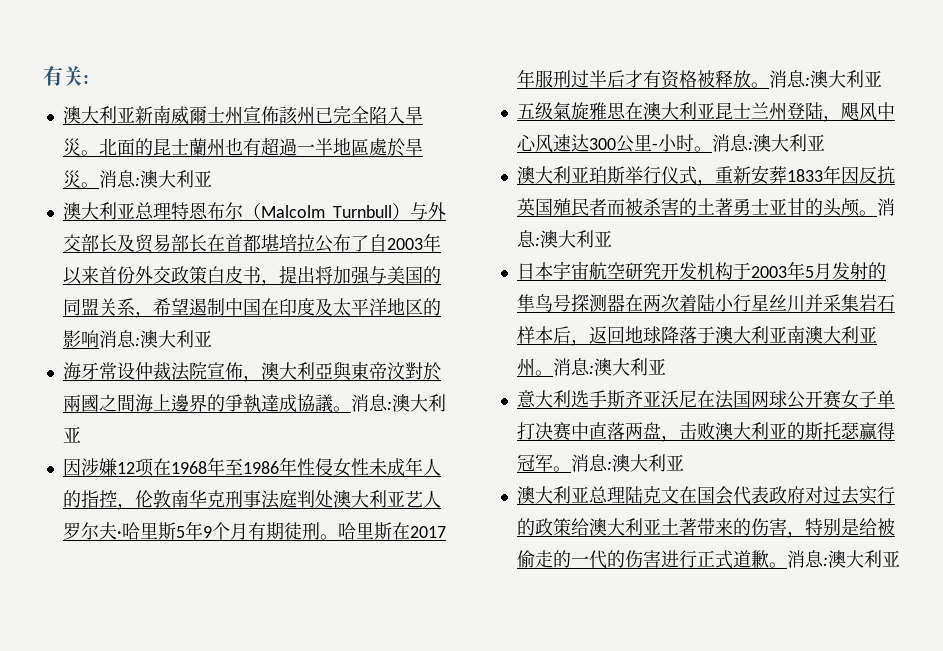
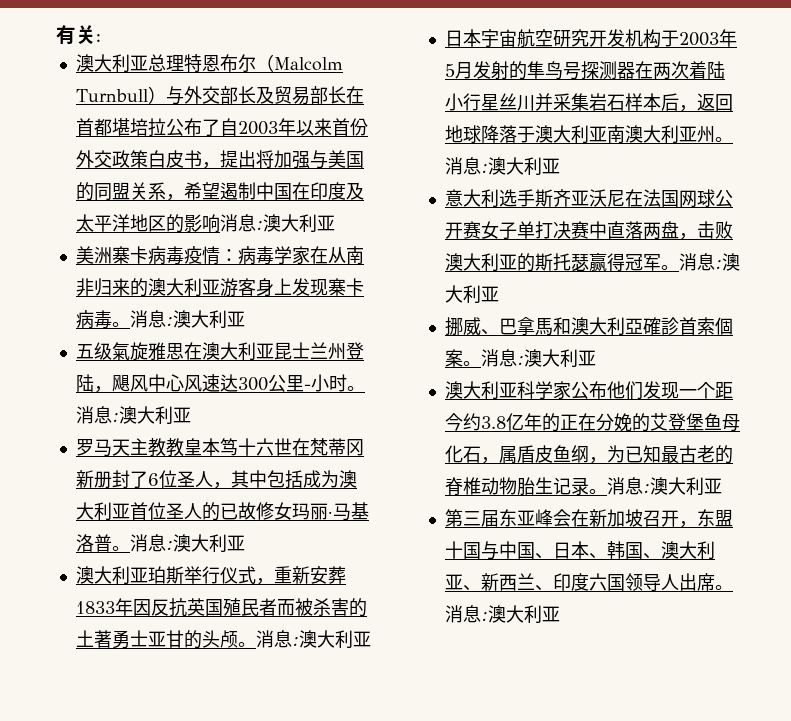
- 澳大利亚新南威爾士州宣佈該州已完全陷入旱災。北面的昆士蘭州也有超過一半地區處於旱災。消息:澳大利亚
- 海牙常设仲裁法院宣佈，澳大利亞與東帝汶對於兩國之間海上邊界的爭執達成協議。消息:澳大利亚
- 因涉嫌12项在1968年至1986年性侵女性未成年人的指控，伦敦南华克刑事法庭判处澳大利亚艺人罗尔夫·哈里斯5年9个月有期徒刑。哈里斯在2017年服刑过半后才有资格被释放。
+ 美洲寨卡病毒疫情：病毒学家在从南非归来的澳大利亚游客身上发现寨卡病毒。
+ 罗马天主教教皇本笃十六世在梵蒂冈新册封了6位圣人，其中包括成为澳大利亚首位圣人的已故修女玛丽·马基洛普。消息:澳大利亚
- 澳大利亚总理陆克文在国会代表政府对过去实行的政策给澳大利亚土著带来的伤害，特别是给被偷走的一代的伤害进行正式道歉。消息:澳大利亚
+ 挪威、巴拿馬和澳大利亞確診首索個案。消息:澳大利亚
+ 澳大利亚科学家公布他们发现一个距今约3.8亿年的正在分娩的艾登堡鱼母化石，属盾皮鱼纲，为已知最古老的脊椎动物胎生记录。消息:澳大利亚
+ 第三届东亚峰会在新加坡召开，东盟十国与中国、日本、韩国、澳大利亚、新西兰、印度六国领导人出席。消息:澳大利亚

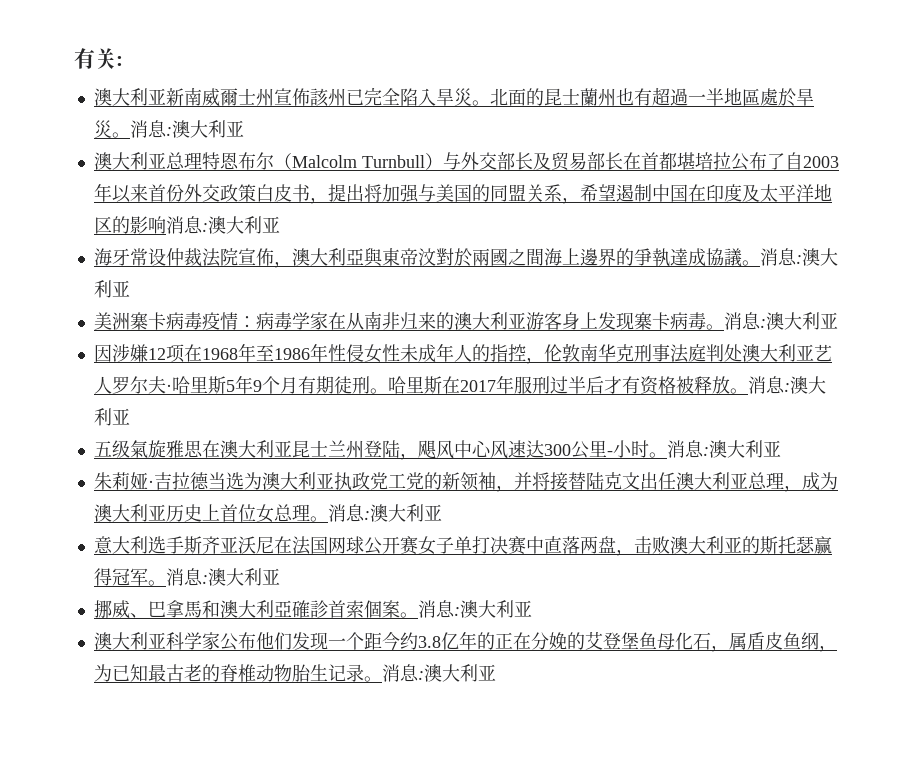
+ 澳大利亚新南威爾士州宣佈該州已完全陷入旱災。北面的昆士蘭州也有超過一半地區處於旱災。消息:澳大利亚
+ 海牙常设仲裁法院宣佈，澳大利亞與東帝汶對於兩國之間海上邊界的爭執達成協議。消息:澳大利亚
+ 因涉嫌12项在1968年至1986年性侵女性未成年人的指控，伦敦南华克刑事法庭判处澳大利亚艺人罗尔夫·哈里斯5年9个月有期徒刑。哈里斯在2017年服刑过半后才有资格被释放。消息:澳大利亚
- 罗马天主教教皇本笃十六世在梵蒂冈新册封了6位圣人，其中包括成为澳大利亚首位圣人的已故修女玛丽·马基洛普。消息:澳大利亚
- 澳大利亚珀斯举行仪式，重新安葬1833年因反抗英国殖民者而被杀害的土著勇士亚甘的头颅。消息:澳大利亚
- 日本宇宙航空研究开发机构于2003年5月发射的隼鸟号探测器在两次着陆小行星丝川并采集岩石样本后，返回地球降落于澳大利亚南澳大利亚州。
+ 朱莉娅·吉拉德当选为澳大利亚执政党工党的新领袖，并将接替陆克文出任澳大利亚总理，成为澳大利亚历史上首位女总理。
- 第三届东亚峰会在新加坡召开，东盟十国与中国、日本、韩国、澳大利亚、新西兰、印度六国领导人出席。消息:澳大利亚

